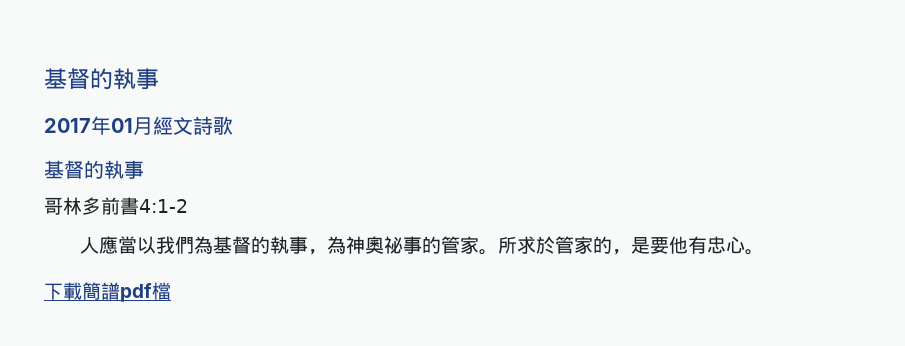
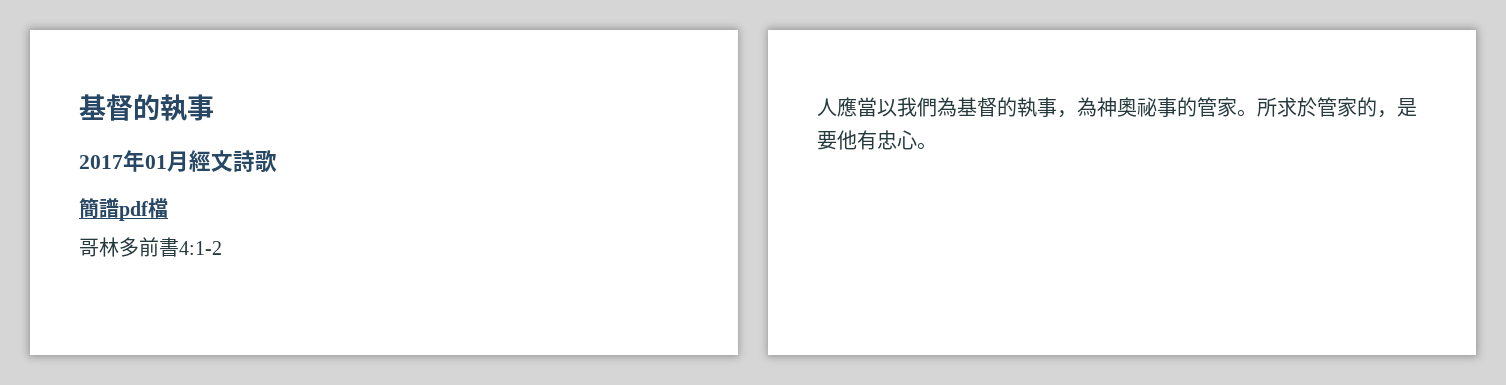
  2017年01月經文詩歌
- 基督的執事
+ 簡譜pdf檔
- 下載簡譜pdf檔

